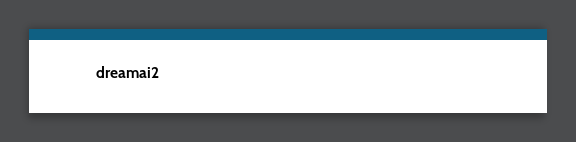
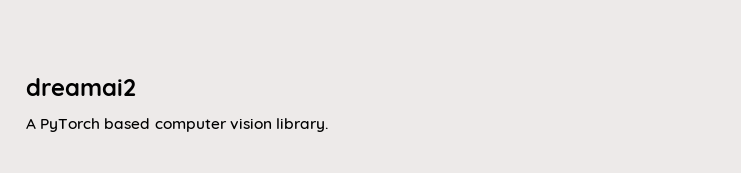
+ A PyTorch based computer vision library.

